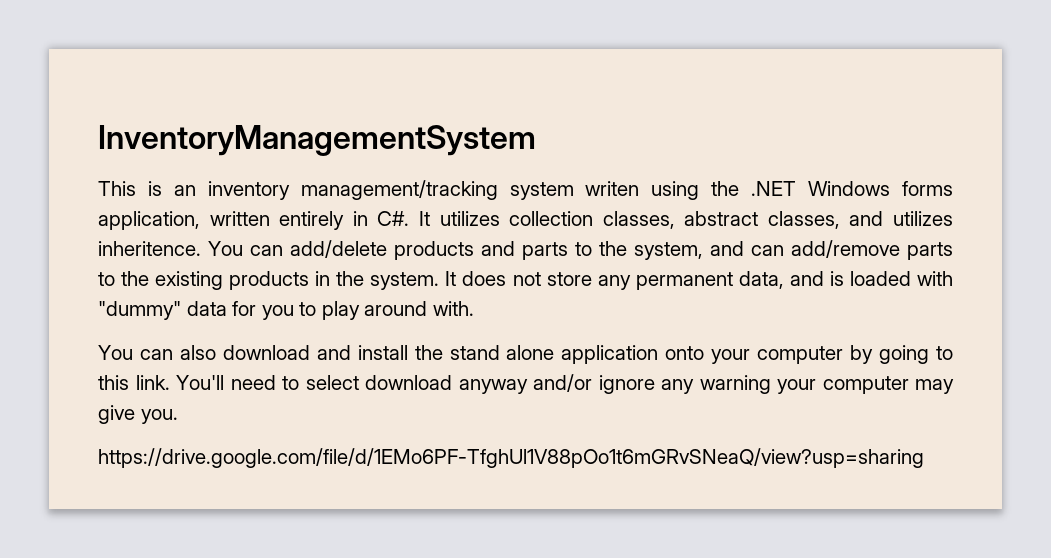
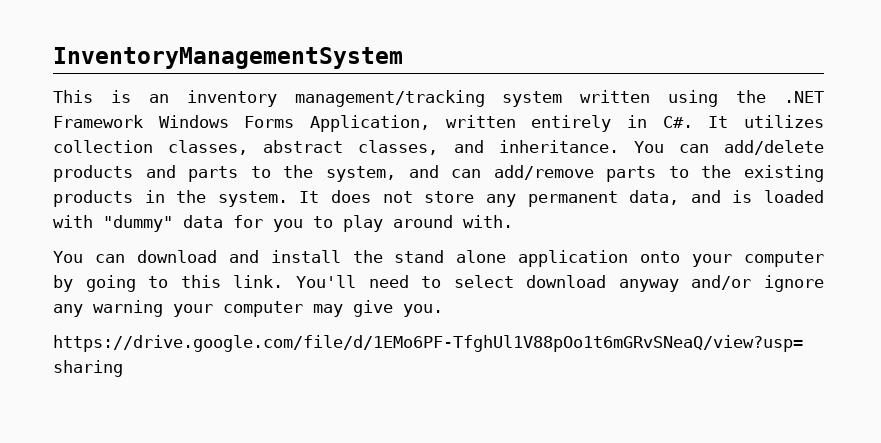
- This is an inventory management/tracking system writen using the .NET Windows forms application, written entirely in C#. It utilizes collection classes, abstract classes, and utilizes inheritence.
+ This is an inventory management/tracking system written using the .NET Framework Windows Forms Application, written entirely in C#. It utilizes collection classes, abstract classes, and inheritance.
- You can also download and install the stand alone application onto your computer by going to this link.
+ You can download and install the stand alone application onto your computer by going to this link.

